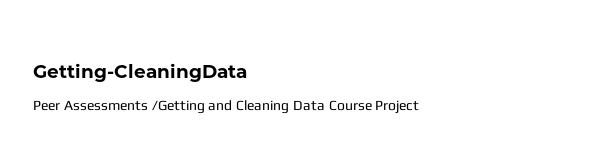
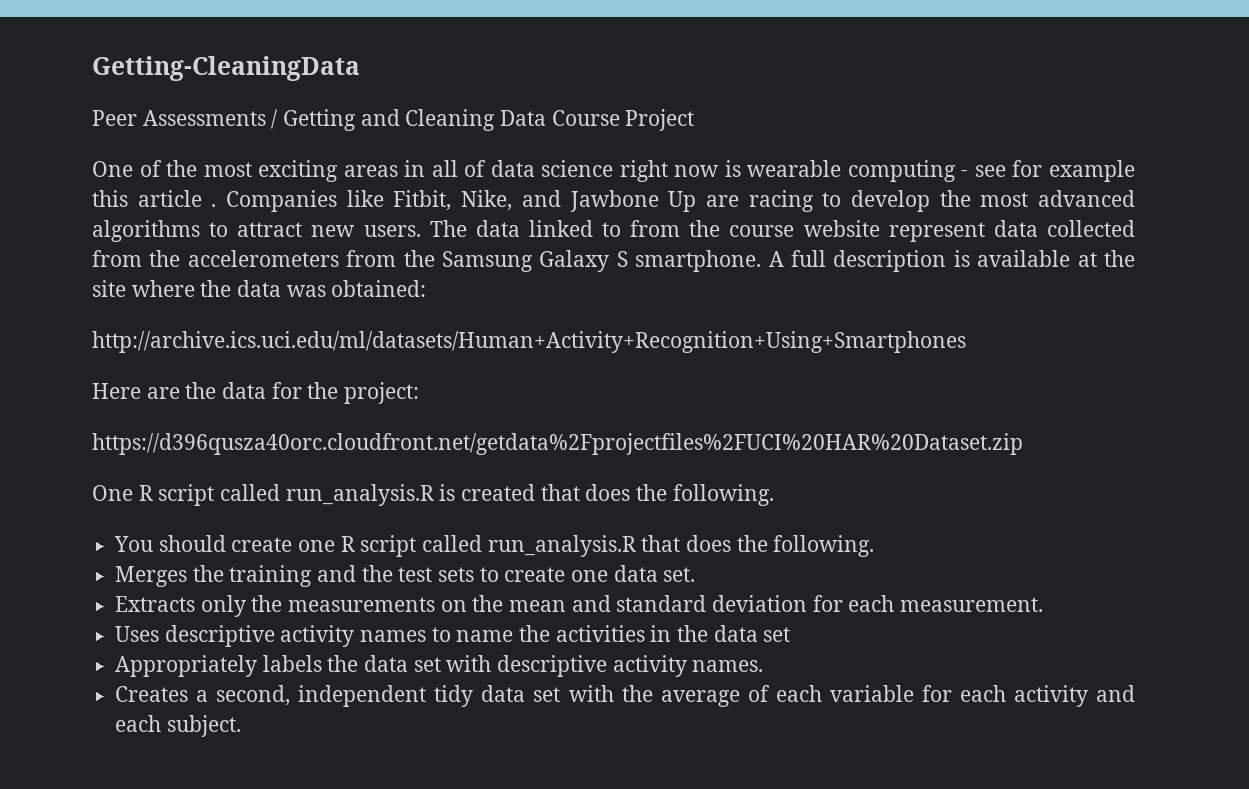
- Peer Assessments /Getting and Cleaning Data Course Project
+ Peer Assessments / Getting and Cleaning Data Course Project
+ One of the most exciting areas in all of data science right now is wearable computing - see for example this article . Companies like Fitbit, Nike, and Jawbone Up are racing to develop the most advanced algorithms to attract new users. The data linked to from the course website represent data collected from the accelerometers from the Samsung Galaxy S smartphone. A full description is available at the site where the data was obtained:
+ http://archive.ics.uci.edu/ml/datasets/Human+Activity+Recognition+Using+Smartphones
+ Here are the data for the project:
+ https://d396qusza40orc.cloudfront.net/getdata%2Fprojectfiles%2FUCI%20HAR%20Dataset.zip
+ One R script called run_analysis.R is created that does the following.
+ You should create one R script called run_analysis.R that does the following.
+ Merges the training and the test sets to create one data set.
+ Extracts only the measurements on the mean and standard deviation for each measurement.
+ Uses descriptive activity names to name the activities in the data set
+ Appropriately labels the data set with descriptive activity names.
+ Creates a second, independent tidy data set with the average of each variable for each activity and each subject.

